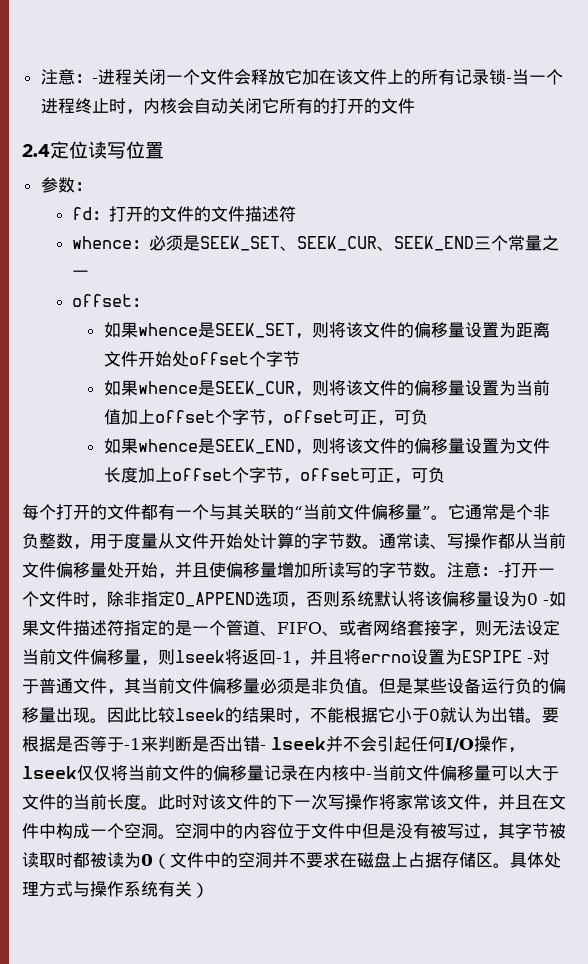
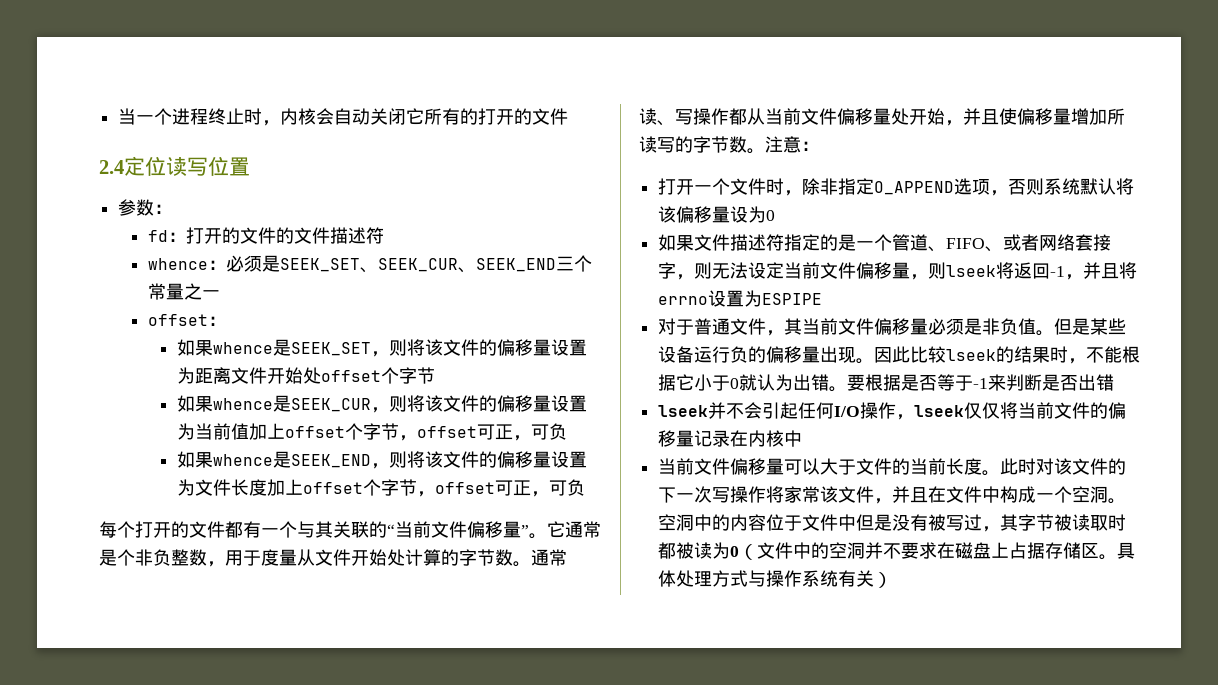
- 注意：-进程关闭一个文件会释放它加在该文件上的所有记录锁-当一个进程终止时，内核会自动关闭它所有的打开的文件
+ 当一个进程终止时，内核会自动关闭它所有的打开的文件
- 注意：-打开一个文件时，除非指定O_APPEND选项，否则系统默认将该偏移量设为0 -如果文件描述符指定的是一个管道、FIFO、或者网络套接字，则无法设定当前文件偏移量，则lseek将返回-1，并且将errno设置为ESPIPE -对于普通文件，其当前文件偏移量必须是非负值。
+ 注意：
+ 打开一个文件时，除非指定O_APPEND选项，否则系统默认将该偏移量设为0
+ 如果文件描述符指定的是一个管道、FIFO、或者网络套接字，则无法设定当前文件偏移量，则lseek将返回-1，并且将errno设置为ESPIPE
+ 对于普通文件，其当前文件偏移量必须是非负值。
- 要根据是否等于-1来判断是否出错- lseek并不会引起任何I/O操作，lseek仅仅将当前文件的偏移量记录在内核中-当前文件偏移量可以大于文件的当前长度。
+ 要根据是否等于-1来判断是否出错
+ lseek并不会引起任何I/O操作，lseek仅仅将当前文件的偏移量记录在内核中
+ 当前文件偏移量可以大于文件的当前长度。

